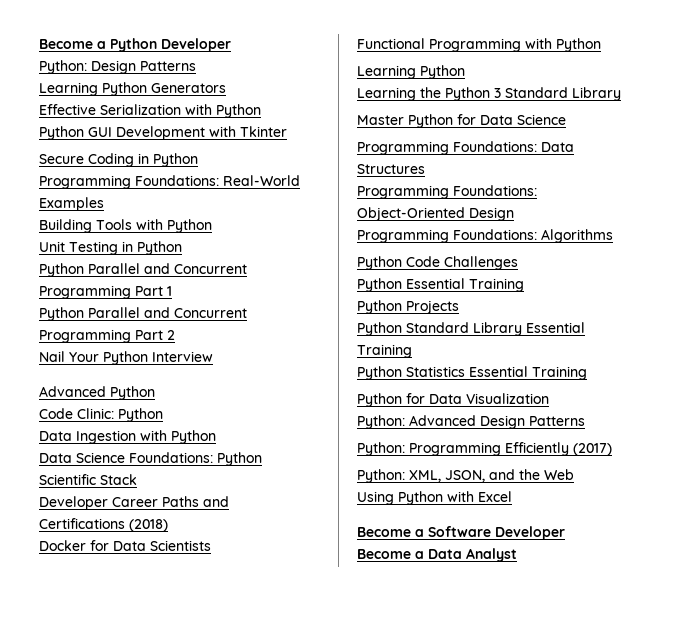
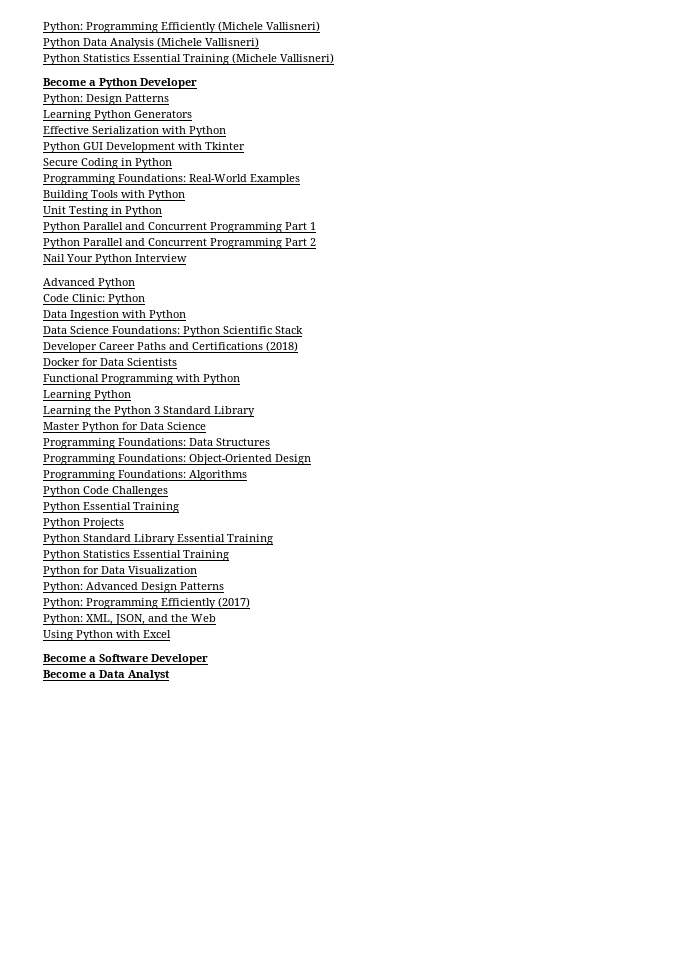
+ Python: Programming Efficiently (Michele Vallisneri)
+ Python Data Analysis (Michele Vallisneri)
+ Python Statistics Essential Training (Michele Vallisneri)

